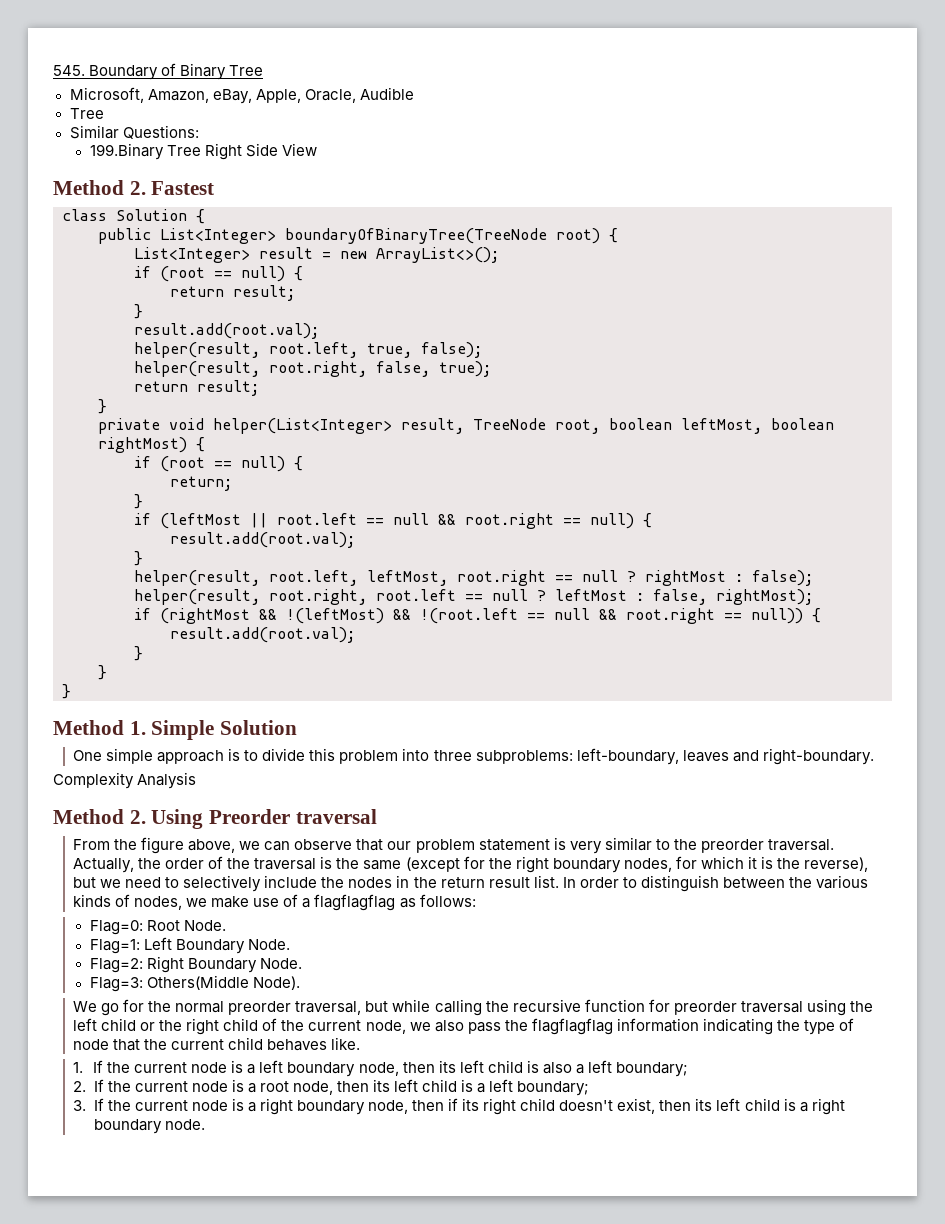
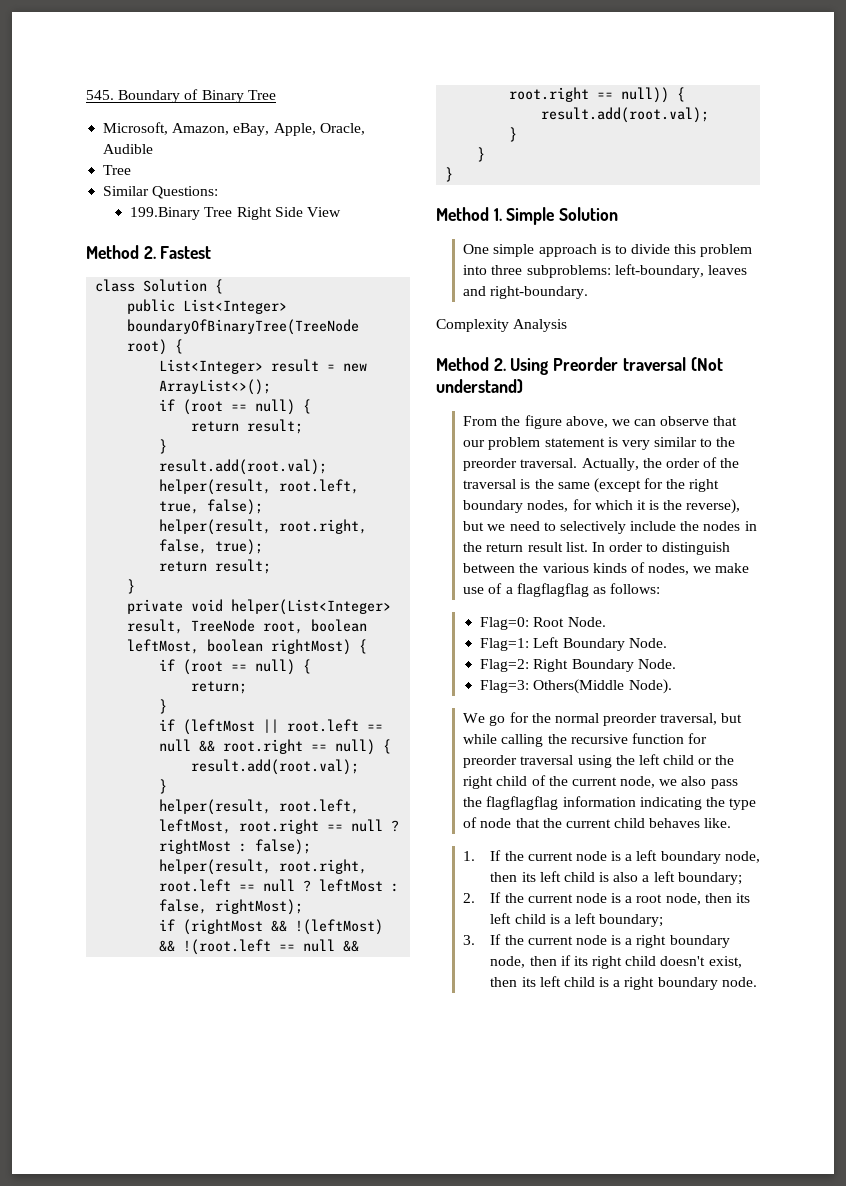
- Method 2. Using Preorder traversal
+ Method 2. Using Preorder traversal (Not understand)

